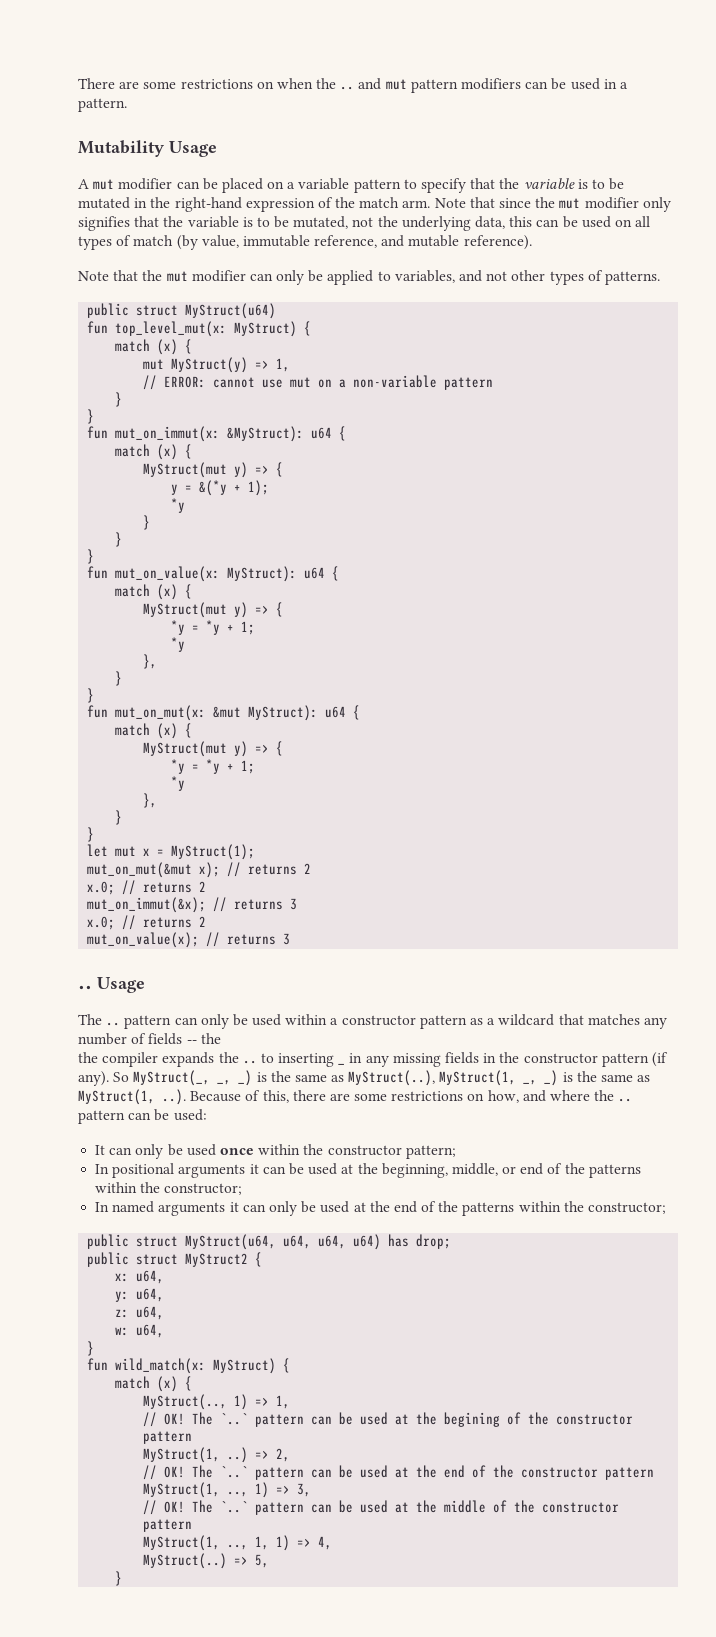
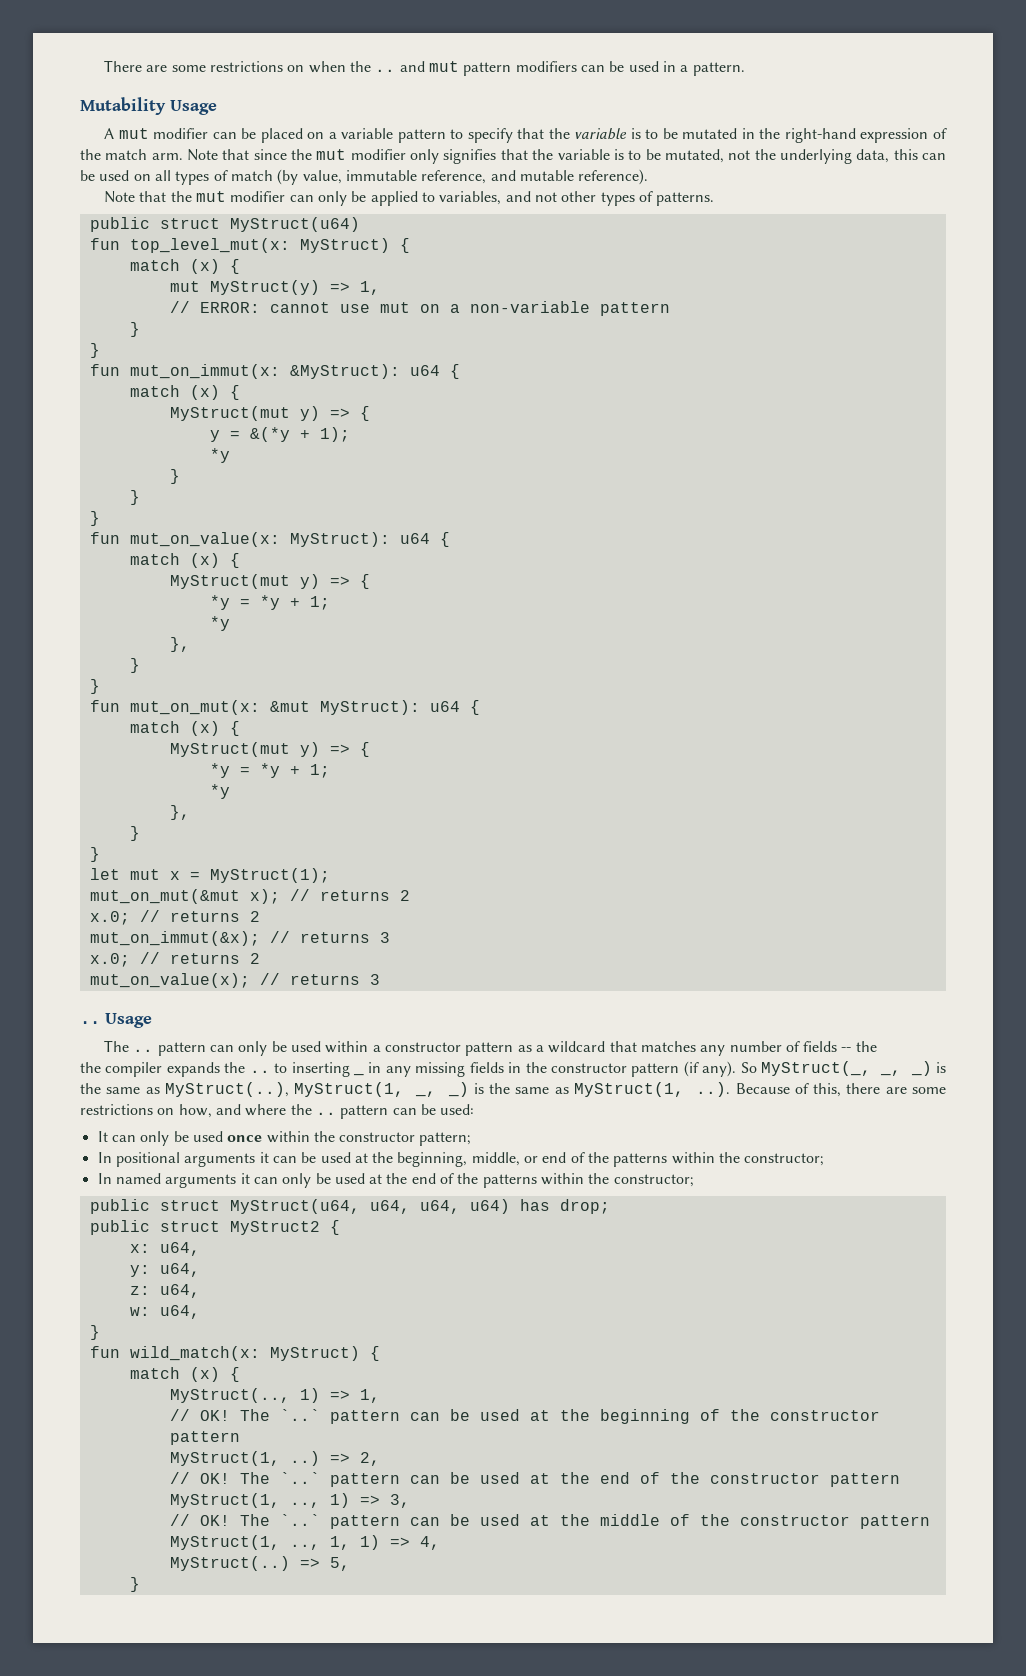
- The `..` pattern can be used at the begining of the constructor pattern
+ The `..` pattern can be used at the beginning of the constructor pattern

